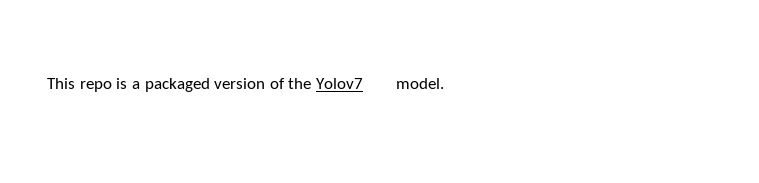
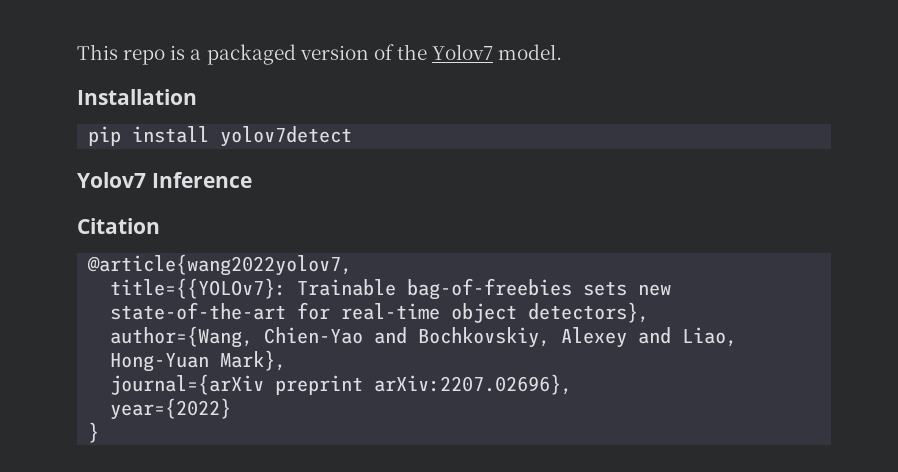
+ Installation
+ pip install yolov7detect
+ Yolov7 Inference
+ Citation
+ @article{wang2022yolov7,
+ title={{YOLOv7}: Trainable bag-of-freebies sets new state-of-the-art for real-time object detectors},
+ author={Wang, Chien-Yao and Bochkovskiy, Alexey and Liao, Hong-Yuan Mark},
+ journal={arXiv preprint arXiv:2207.02696},
+ year={2022}
+ }

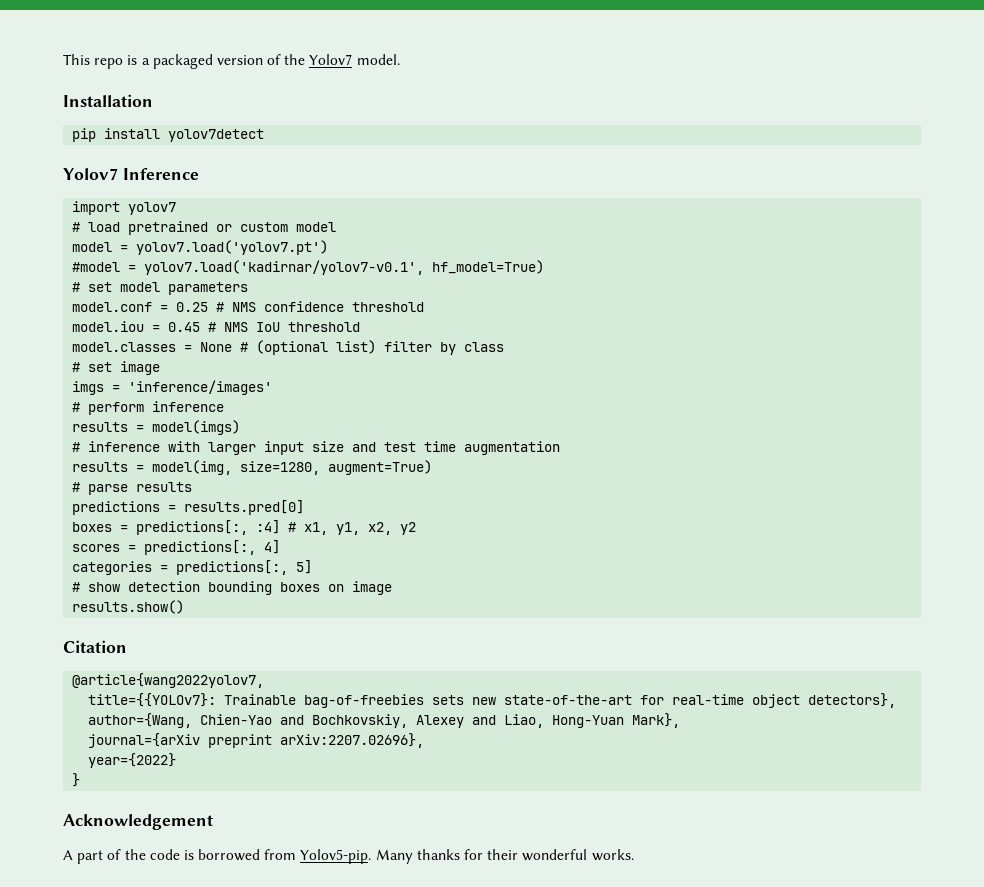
+ import yolov7
+ # load pretrained or custom model
+ model = yolov7.load('yolov7.pt')
+ #model = yolov7.load('kadirnar/yolov7-v0.1', hf_model=True)
+ # set model parameters
+ model.conf = 0.25 # NMS confidence threshold
+ model.iou = 0.45 # NMS IoU threshold
+ model.classes = None # (optional list) filter by class
+ # set image
+ imgs = 'inference/images'
+ # perform inference
+ results = model(imgs)
+ # inference with larger input size and test time augmentation
+ results = model(img, size=1280, augment=True)
+ # parse results
+ predictions = results.pred[0]
+ boxes = predictions[:, :4] # x1, y1, x2, y2
+ scores = predictions[:, 4]
+ categories = predictions[:, 5]
+ # show detection bounding boxes on image
+ results.show()
+ Acknowledgement
+ A part of the code is borrowed from Yolov5-pip. Many thanks for their wonderful works.

